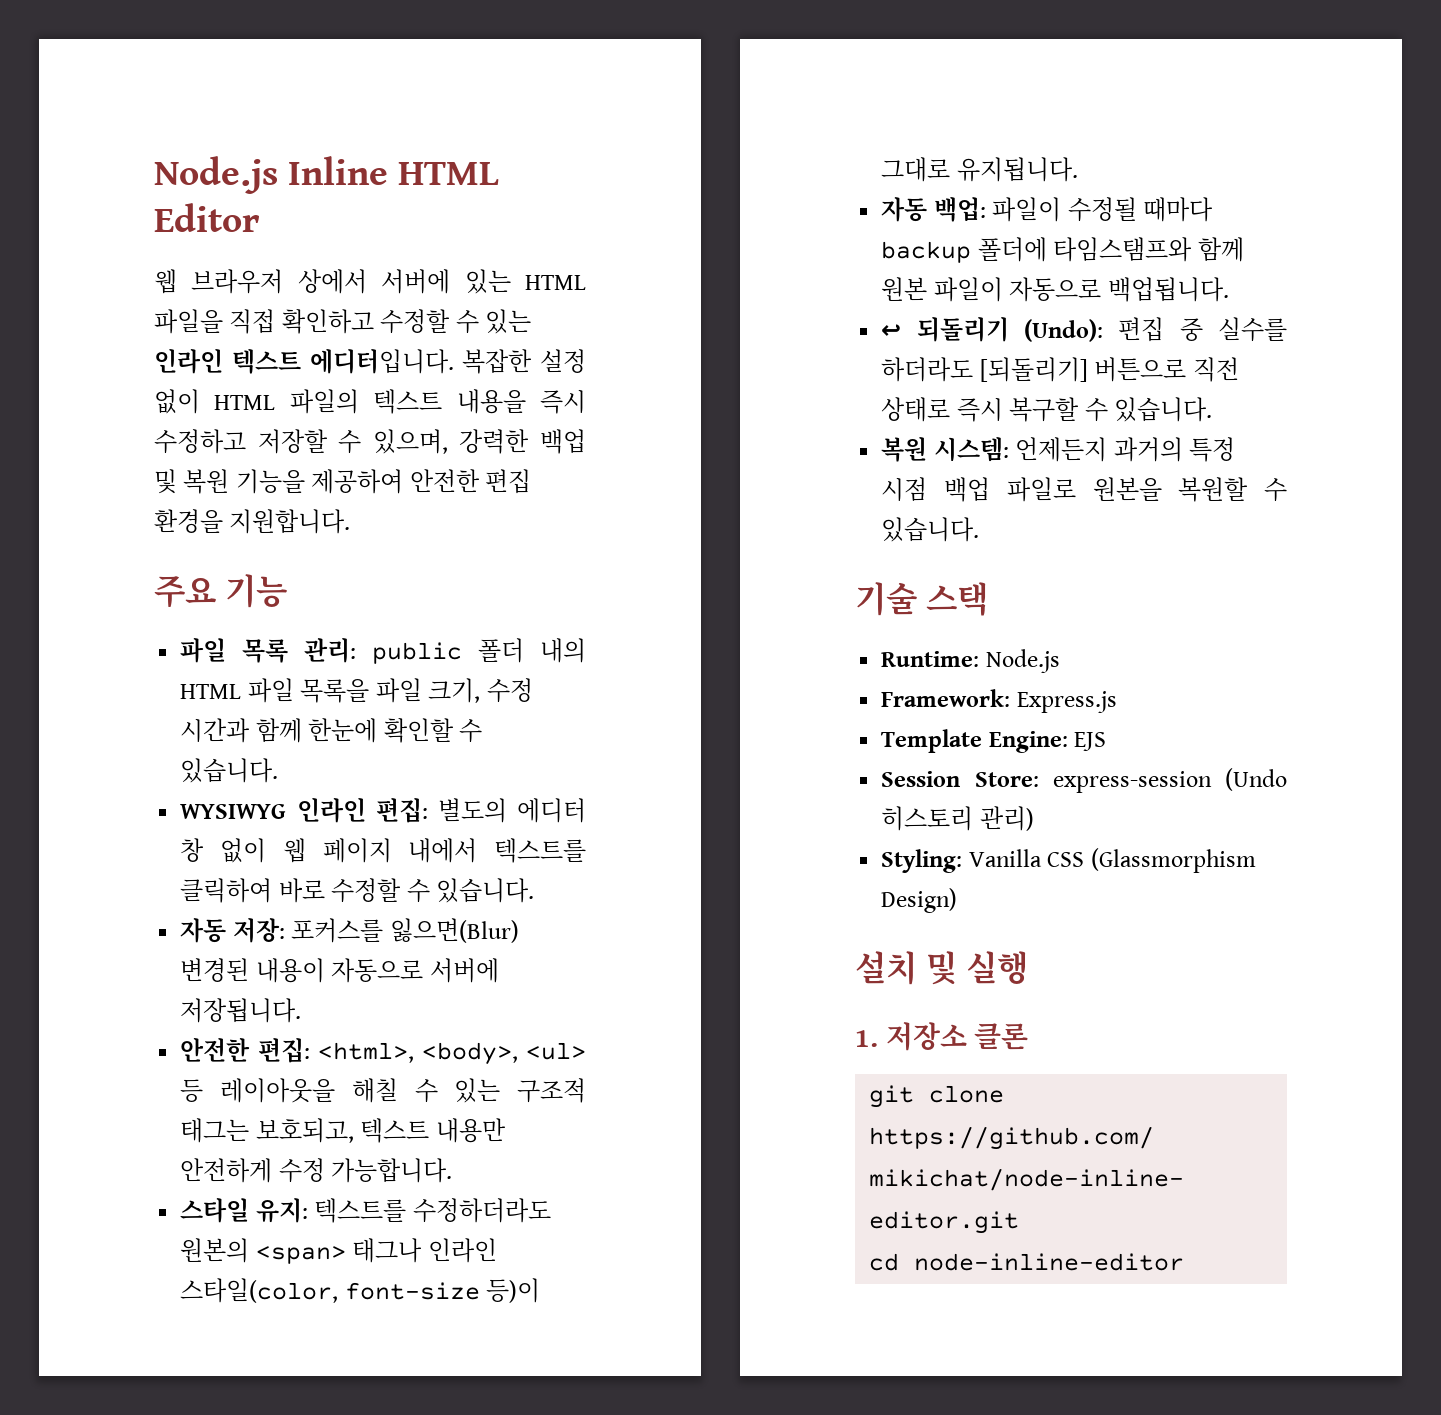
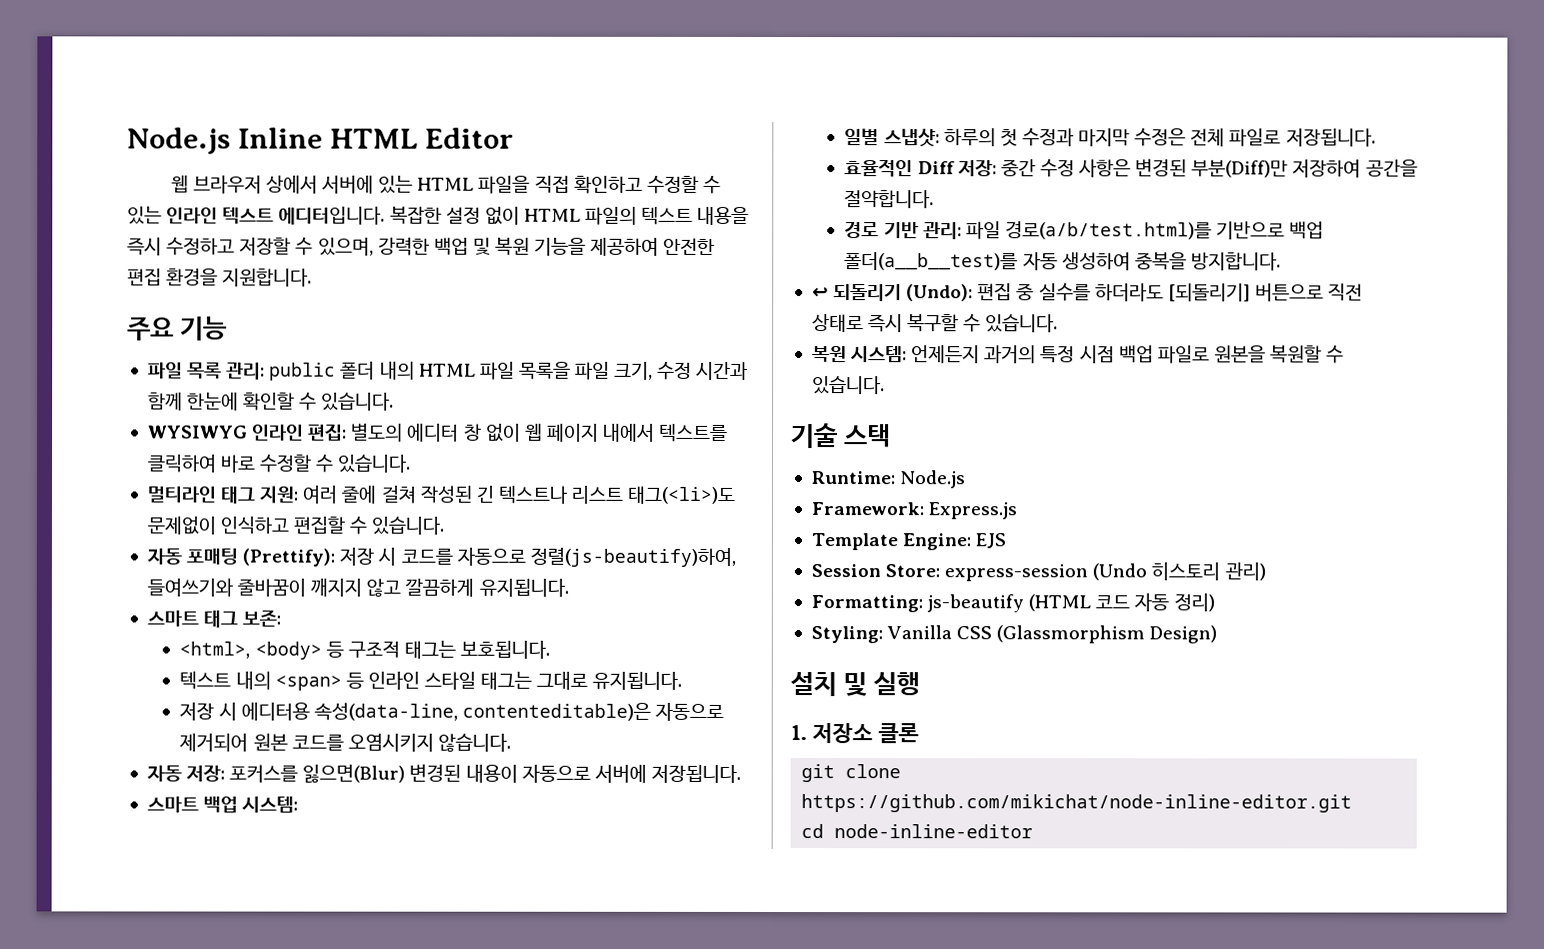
+ 멀티라인 태그 지원: 여러 줄에 걸쳐 작성된 긴 텍스트나 리스트 태그(<li>)도 문제없이 인식하고 편집할 수 있습니다.
+ 자동 포매팅 (Prettify): 저장 시 코드를 자동으로 정렬(js-beautify)하여, 들여쓰기와 줄바꿈이 깨지지 않고 깔끔하게 유지됩니다.
+ 스마트 태그 보존:
+ <html>, <body> 등 구조적 태그는 보호됩니다.
+ 텍스트 내의 <span> 등 인라인 스타일 태그는 그대로 유지됩니다.
+ 저장 시 에디터용 속성(data-line, contenteditable)은 자동으로 제거되어 원본 코드를 오염시키지 않습니다.
- 안전한 편집: <html>, <body>, <ul> 등 레이아웃을 해칠 수 있는 구조적 태그는 보호되고, 텍스트 내용만 안전하게 수정 가능합니다.
- 스타일 유지: 텍스트를 수정하더라도 원본의 <span> 태그나 인라인 스타일(color, font-size 등)이 그대로 유지됩니다.
- 자동 백업: 파일이 수정될 때마다 backup 폴더에 타임스탬프와 함께 원본 파일이 자동으로 백업됩니다.
+ 스마트 백업 시스템:
+ 일별 스냅샷: 하루의 첫 수정과 마지막 수정은 전체 파일로 저장됩니다.
+ 효율적인 Diff 저장: 중간 수정 사항은 변경된 부분(Diff)만 저장하여 공간을 절약합니다.
+ 경로 기반 관리: 파일 경로(a/b/test.html)를 기반으로 백업 폴더(a__b__test)를 자동 생성하여 중복을 방지합니다.
+ Formatting: js-beautify (HTML 코드 자동 정리)

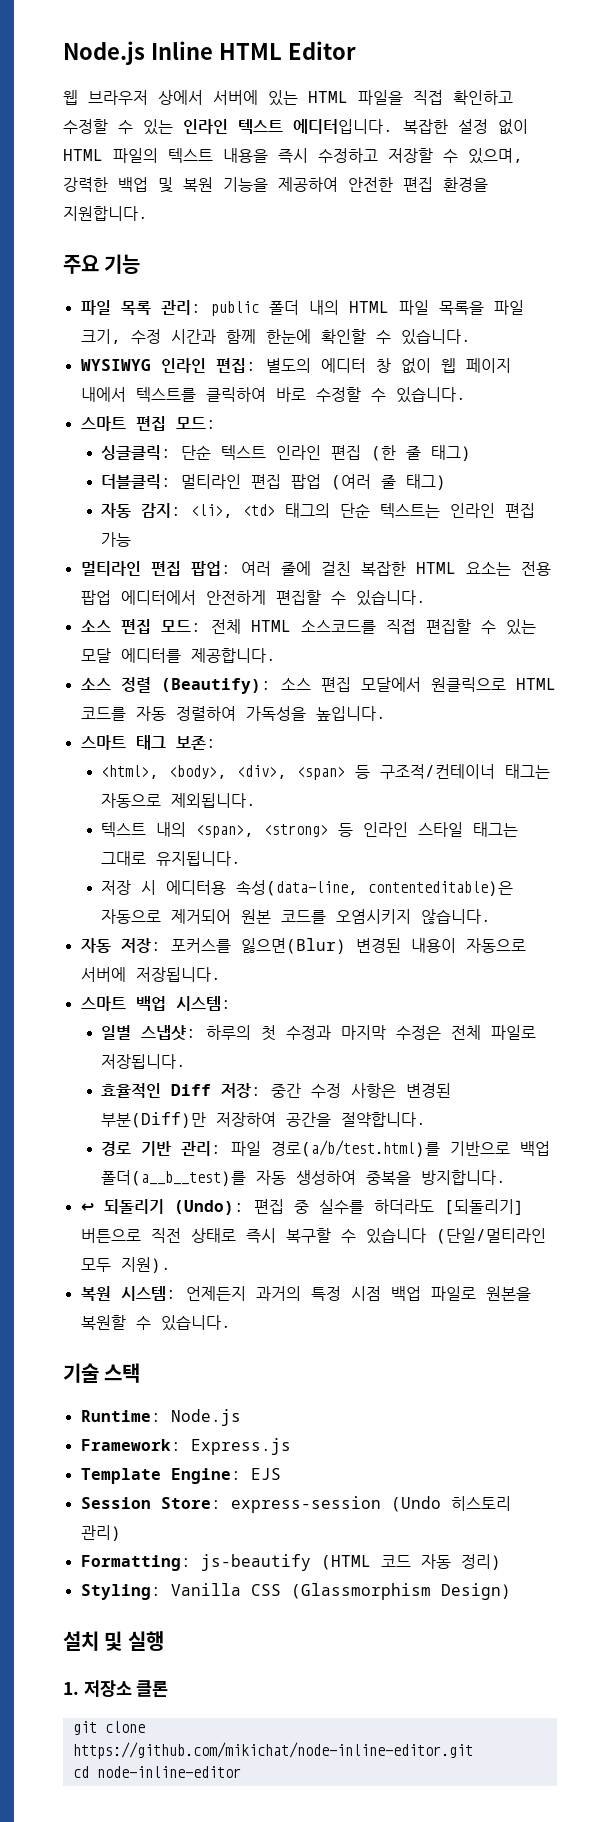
- 멀티라인 태그 지원: 여러 줄에 걸쳐 작성된 긴 텍스트나 리스트 태그(<li>)도 문제없이 인식하고 편집할 수 있습니다.
- 자동 포매팅 (Prettify): 저장 시 코드를 자동으로 정렬(js-beautify)하여, 들여쓰기와 줄바꿈이 깨지지 않고 깔끔하게 유지됩니다.
+ 스마트 편집 모드:
+ 싱글클릭: 단순 텍스트 인라인 편집 (한 줄 태그)
+ 더블클릭: 멀티라인 편집 팝업 (여러 줄 태그)
+ 자동 감지: <li>, <td> 태그의 단순 텍스트는 인라인 편집 가능
+ 멀티라인 편집 팝업: 여러 줄에 걸친 복잡한 HTML 요소는 전용 팝업 에디터에서 안전하게 편집할 수 있습니다.
+ 소스 편집 모드: 전체 HTML 소스코드를 직접 편집할 수 있는 모달 에디터를 제공합니다.
+ 소스 정렬 (Beautify): 소스 편집 모달에서 원클릭으로 HTML 코드를 자동 정렬하여 가독성을 높입니다.
  스마트 태그 보존:
- <html>, <body> 등 구조적 태그는 보호됩니다.
+ <html>, <body>, <div>, <span> 등 구조적/컨테이너 태그는 자동으로 제외됩니다.
- 텍스트 내의 <span> 등 인라인 스타일 태그는 그대로 유지됩니다.
+ 텍스트 내의 <span>, <strong> 등 인라인 스타일 태그는 그대로 유지됩니다.
- ↩ 되돌리기 (Undo): 편집 중 실수를 하더라도 [되돌리기] 버튼으로 직전 상태로 즉시 복구할 수 있습니다.
+ ↩ 되돌리기 (Undo): 편집 중 실수를 하더라도 [되돌리기] 버튼으로 직전 상태로 즉시 복구할 수 있습니다 (단일/멀티라인 모두 지원).

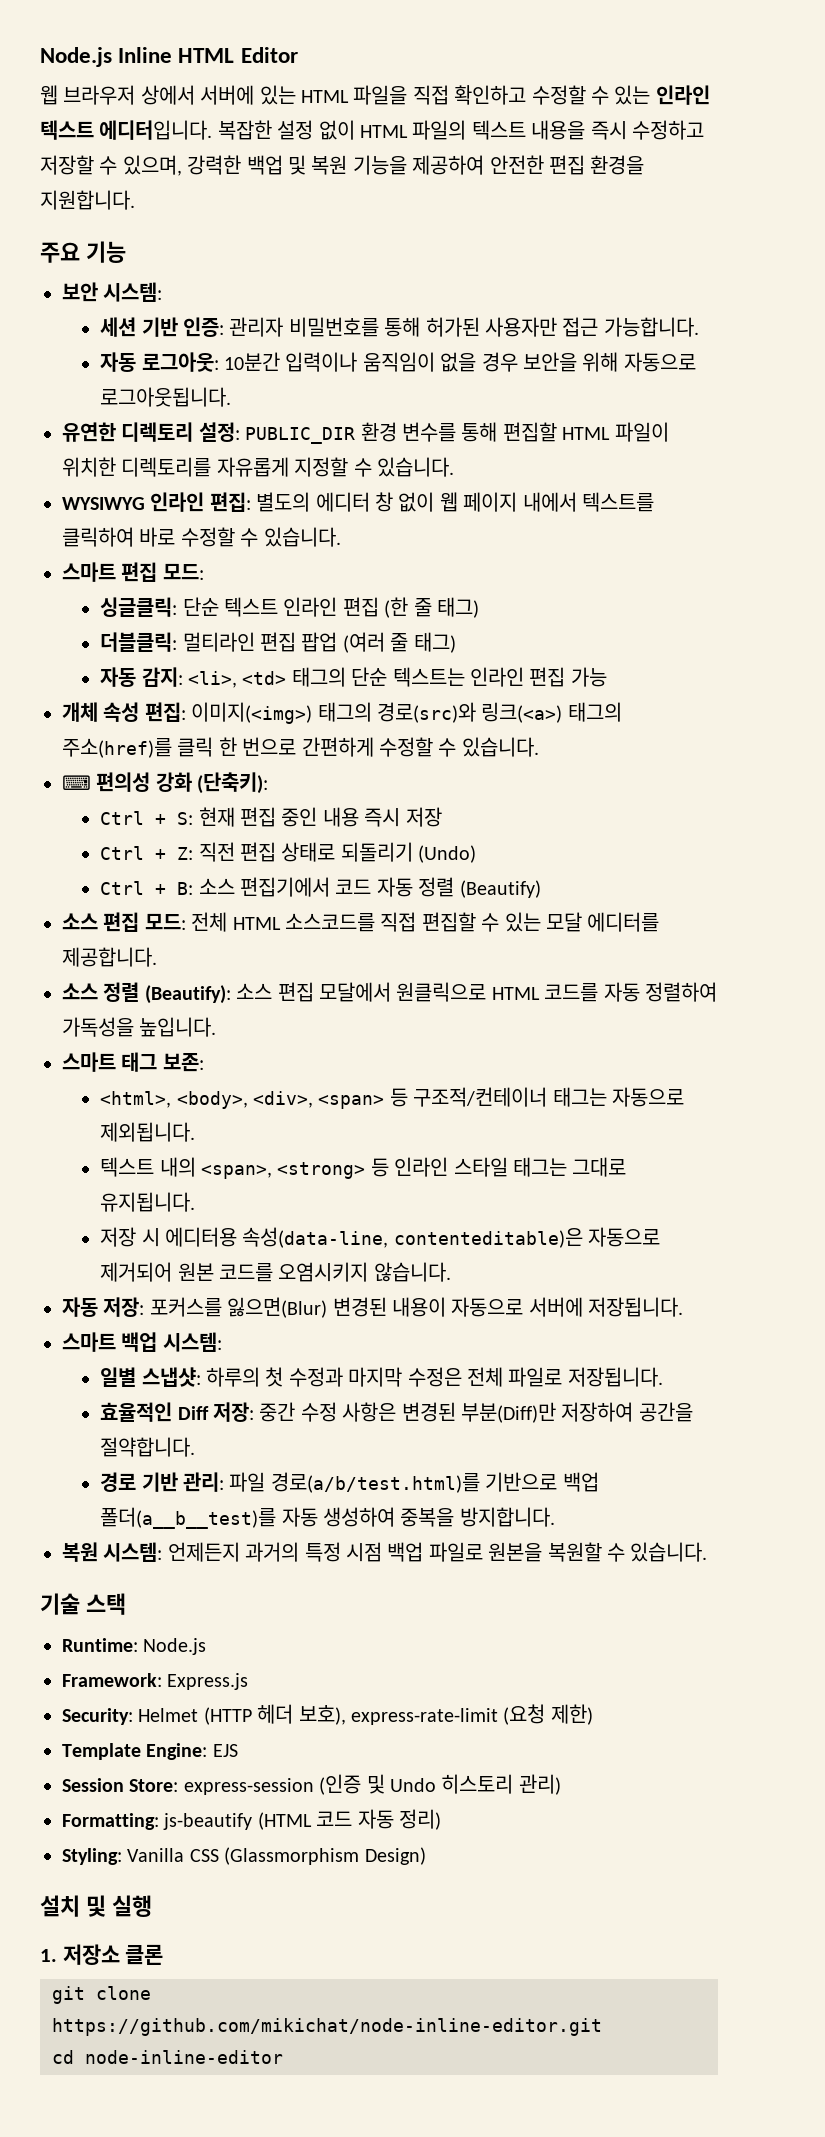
- 파일 목록 관리: public 폴더 내의 HTML 파일 목록을 파일 크기, 수정 시간과 함께 한눈에 확인할 수 있습니다.
+ 보안 시스템:
+ 세션 기반 인증: 관리자 비밀번호를 통해 허가된 사용자만 접근 가능합니다.
+ 자동 로그아웃: 10분간 입력이나 움직임이 없을 경우 보안을 위해 자동으로 로그아웃됩니다.
+ 유연한 디렉토리 설정: PUBLIC_DIR 환경 변수를 통해 편집할 HTML 파일이 위치한 디렉토리를 자유롭게 지정할 수 있습니다.
- 멀티라인 편집 팝업: 여러 줄에 걸친 복잡한 HTML 요소는 전용 팝업 에디터에서 안전하게 편집할 수 있습니다.
+ 개체 속성 편집: 이미지(<img>) 태그의 경로(src)와 링크(<a>) 태그의 주소(href)를 클릭 한 번으로 간편하게 수정할 수 있습니다.
+ ⌨ 편의성 강화 (단축키):
+ Ctrl + S: 현재 편집 중인 내용 즉시 저장
+ Ctrl + Z: 직전 편집 상태로 되돌리기 (Undo)
+ Ctrl + B: 소스 편집기에서 코드 자동 정렬 (Beautify)
- ↩ 되돌리기 (Undo): 편집 중 실수를 하더라도 [되돌리기] 버튼으로 직전 상태로 즉시 복구할 수 있습니다 (단일/멀티라인 모두 지원).
+ Security: Helmet (HTTP 헤더 보호), express-rate-limit (요청 제한)
- Session Store: express-session (Undo 히스토리 관리)
+ Session Store: express-session (인증 및 Undo 히스토리 관리)

